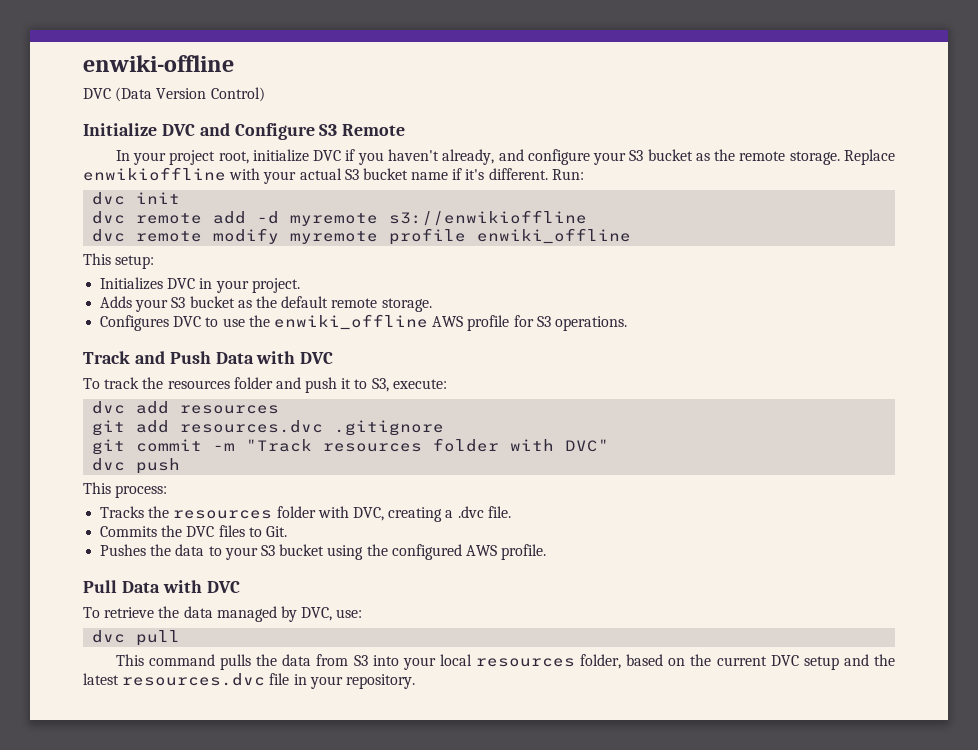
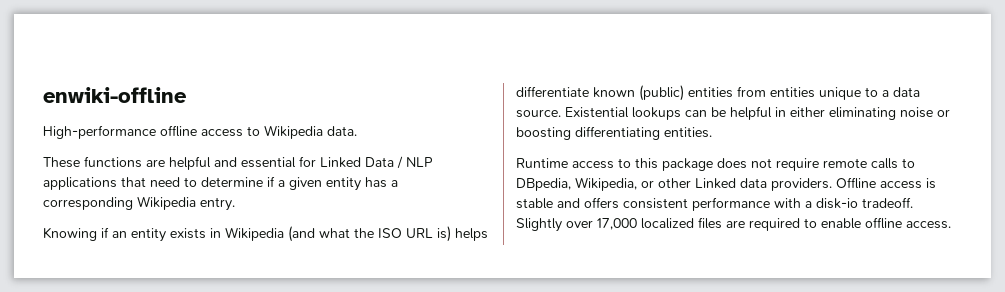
- DVC (Data Version Control)
- Initialize DVC and Configure S3 Remote
- In your project root, initialize DVC if you haven't already, and configure your S3 bucket as the remote storage. Replace enwikioffline with your actual S3 bucket name if it's different. Run:
- dvc init
- dvc remote add -d myremote s3://enwikioffline
- dvc remote modify myremote profile enwiki_offline
- This setup:
- Initializes DVC in your project.
- Adds your S3 bucket as the default remote storage.
- Configures DVC to use the enwiki_offline AWS profile for S3 operations.
- Track and Push Data with DVC
- To track the resources folder and push it to S3, execute:
- dvc add resources
- git add resources.dvc .gitignore
- git commit -m "Track resources folder with DVC"
- dvc push
- This process:
- Tracks the resources folder with DVC, creating a .dvc file.
- Commits the DVC files to Git.
- Pushes the data to your S3 bucket using the configured AWS profile.
- Pull Data with DVC
- To retrieve the data managed by DVC, use:
- dvc pull
- This command pulls the data from S3 into your local resources folder, based on the current DVC setup and the latest resources.dvc file in your repository.
+ High-performance offline access to Wikipedia data.
+ These functions are helpful and essential for Linked Data / NLP applications that need to determine if a given entity has a corresponding Wikipedia entry.
+ Knowing if an entity exists in Wikipedia (and what the ISO URL is) helps differentiate known (public) entities from entities unique to a data source. Existential lookups can be helpful in either eliminating noise or boosting differentiating entities.
+ Runtime access to this package does not require remote calls to DBpedia, Wikipedia, or other Linked data providers. Offline access is stable and offers consistent performance with a disk-io tradeoff. Slightly over 17,000 localized files are required to enable offline access.

